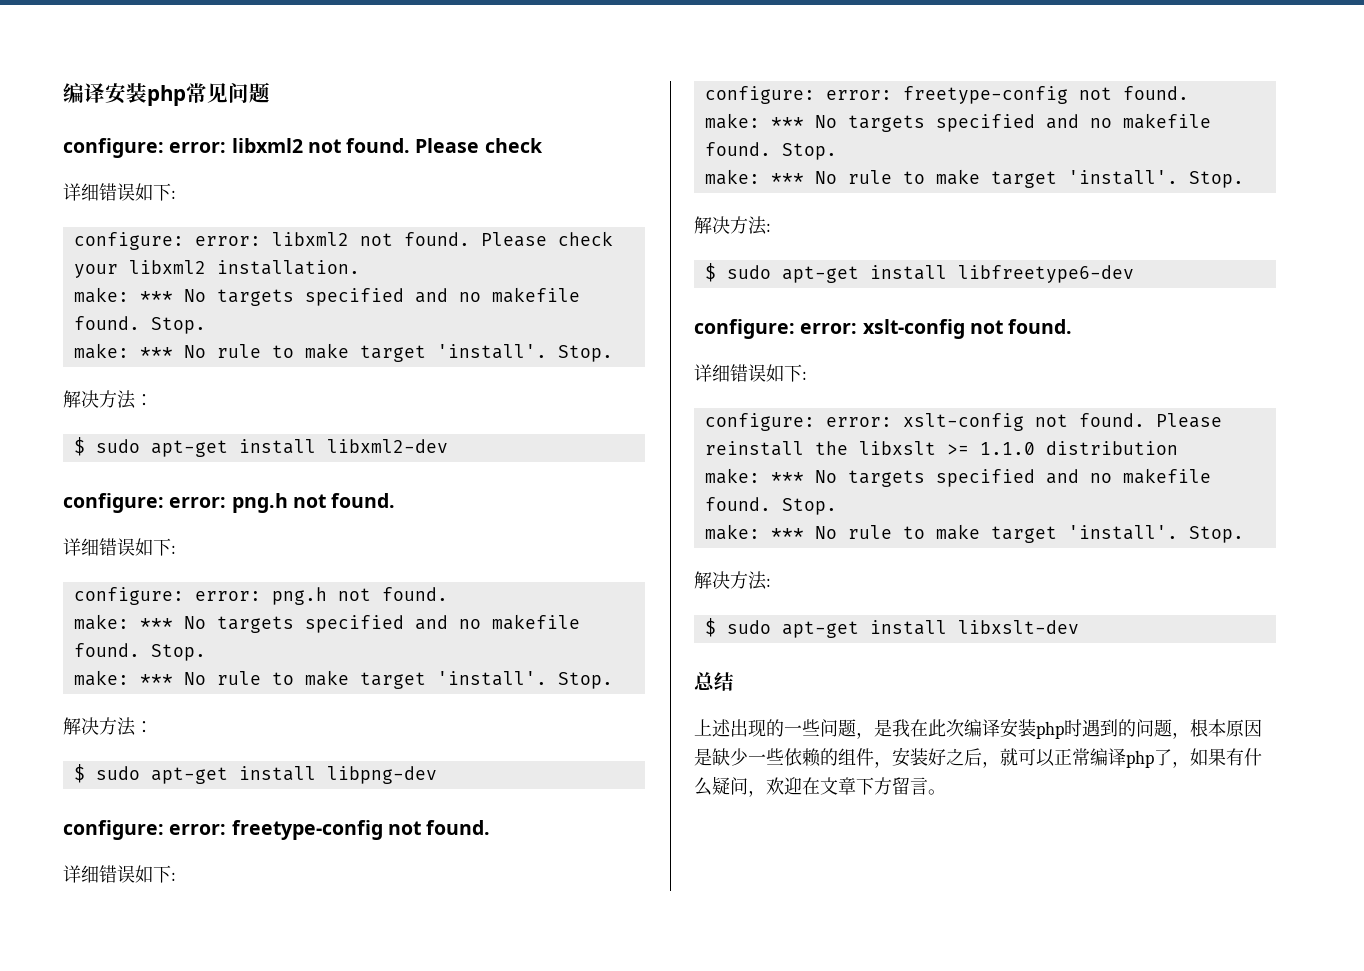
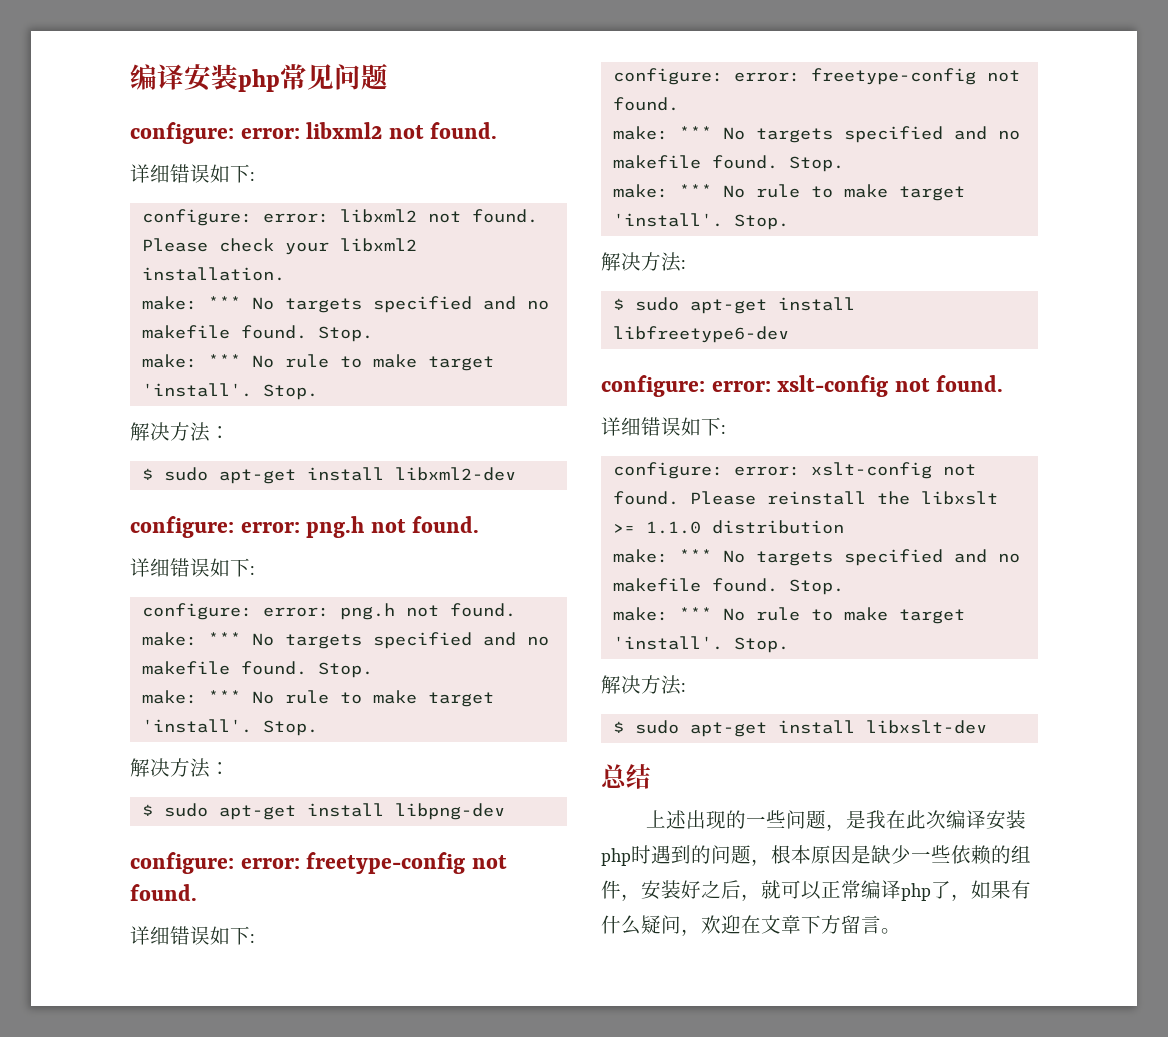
  编译安装php常见问题
- configure: error: libxml2 not found. Please check
+ configure: error: libxml2 not found.

